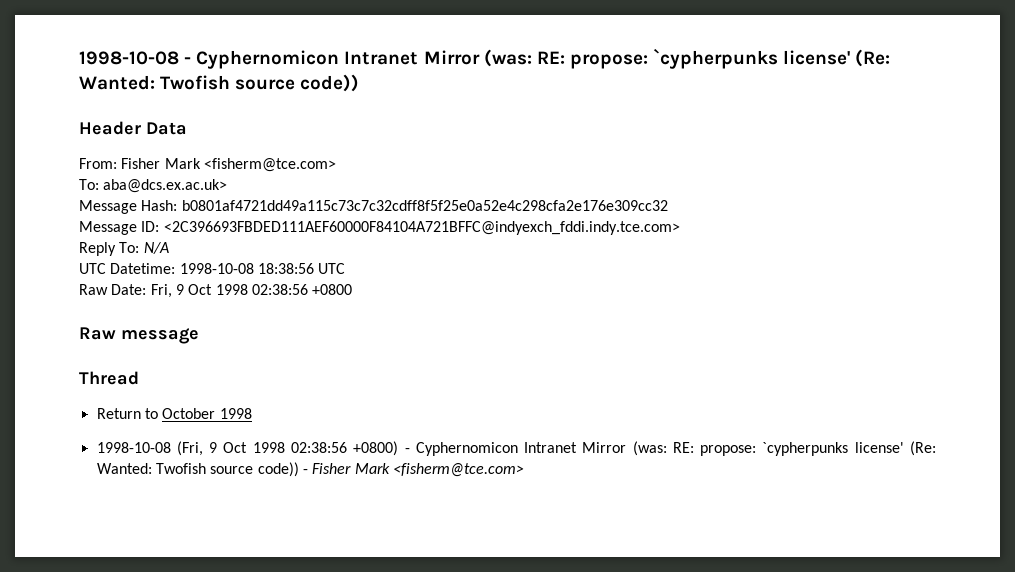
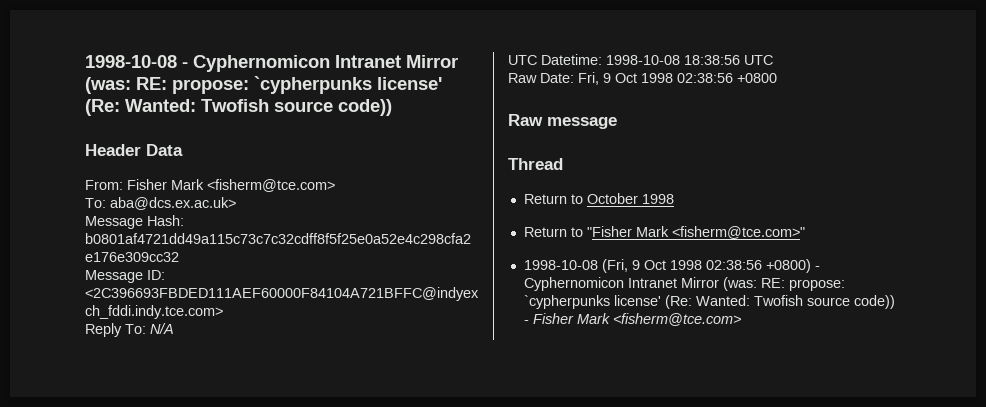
+ Return to "Fisher Mark <fisherm@tce.com>"

